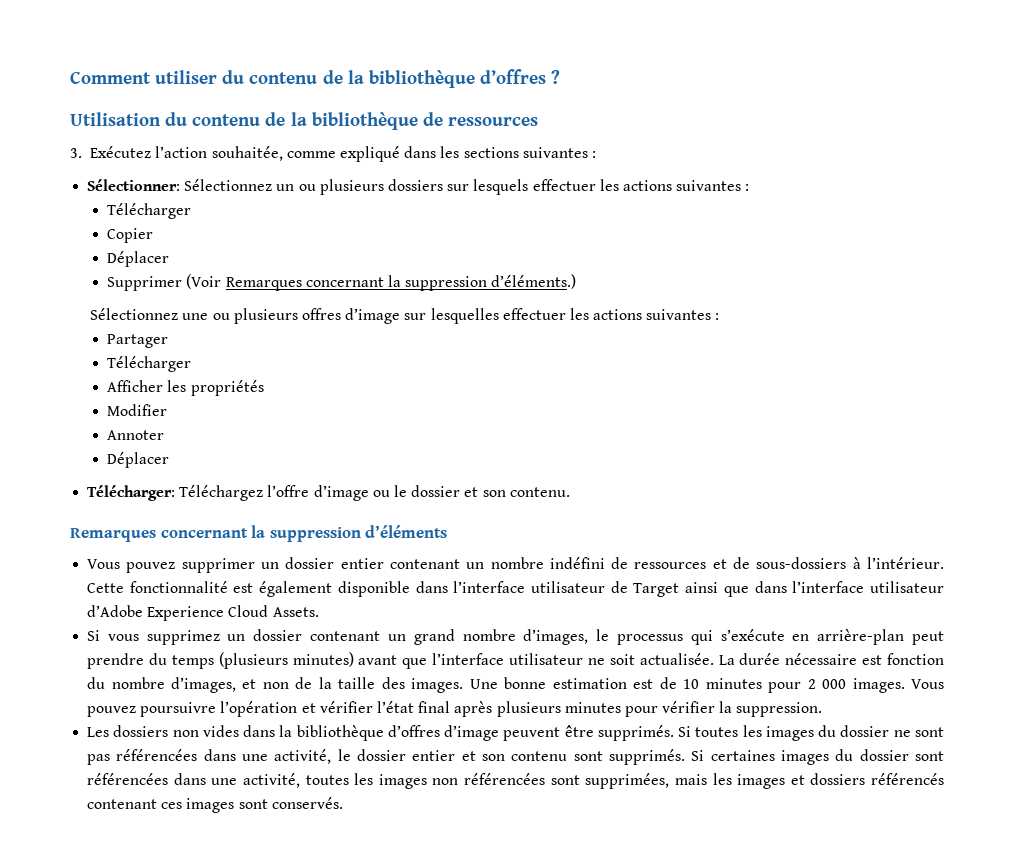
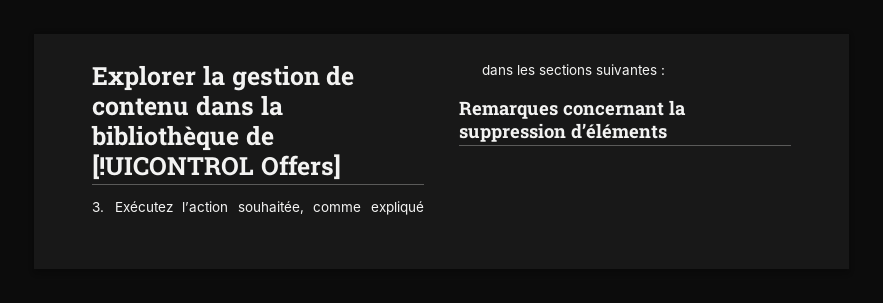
- Comment utiliser du contenu de la bibliothèque d’offres ?
- Utilisation du contenu de la bibliothèque de ressources
+ Explorer la gestion de contenu dans la bibliothèque de [!UICONTROL Offers]
- Sélectionner: Sélectionnez un ou plusieurs dossiers sur lesquels effectuer les actions suivantes :
- Télécharger
- Copier
- Déplacer
- Supprimer (Voir Remarques concernant la suppression d’éléments.)
- Sélectionnez une ou plusieurs offres d’image sur lesquelles effectuer les actions suivantes :
- Partager
- Télécharger
- Afficher les propriétés
- Modifier
- Annoter
- Déplacer
- Télécharger: Téléchargez l’offre d’image ou le dossier et son contenu.
- Vous pouvez supprimer un dossier entier contenant un nombre indéfini de ressources et de sous-dossiers à l’intérieur. Cette fonctionnalité est également disponible dans l’interface utilisateur de Target ainsi que dans l’interface utilisateur d’Adobe Experience Cloud Assets.
- Si vous supprimez un dossier contenant un grand nombre d’images, le processus qui s’exécute en arrière-plan peut prendre du temps (plusieurs minutes) avant que l’interface utilisateur ne soit actualisée. La durée nécessaire est fonction du nombre d’images, et non de la taille des images. Une bonne estimation est de 10 minutes pour 2 000 images. Vous pouvez poursuivre l’opération et vérifier l’état final après plusieurs minutes pour vérifier la suppression.
- Les dossiers non vides dans la bibliothèque d’offres d’image peuvent être supprimés. Si toutes les images du dossier ne sont pas référencées dans une activité, le dossier entier et son contenu sont supprimés. Si certaines images du dossier sont référencées dans une activité, toutes les images non référencées sont supprimées, mais les images et dossiers référencés contenant ces images sont conservés.

